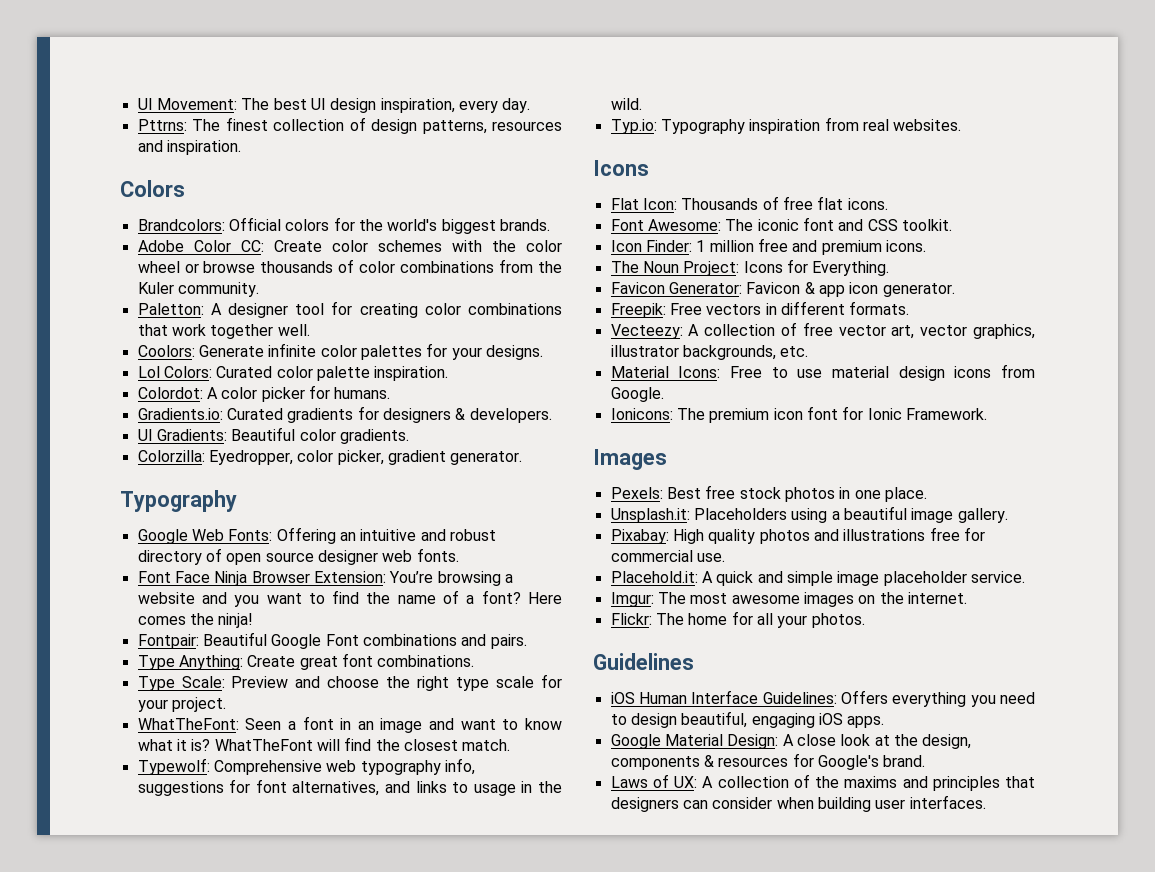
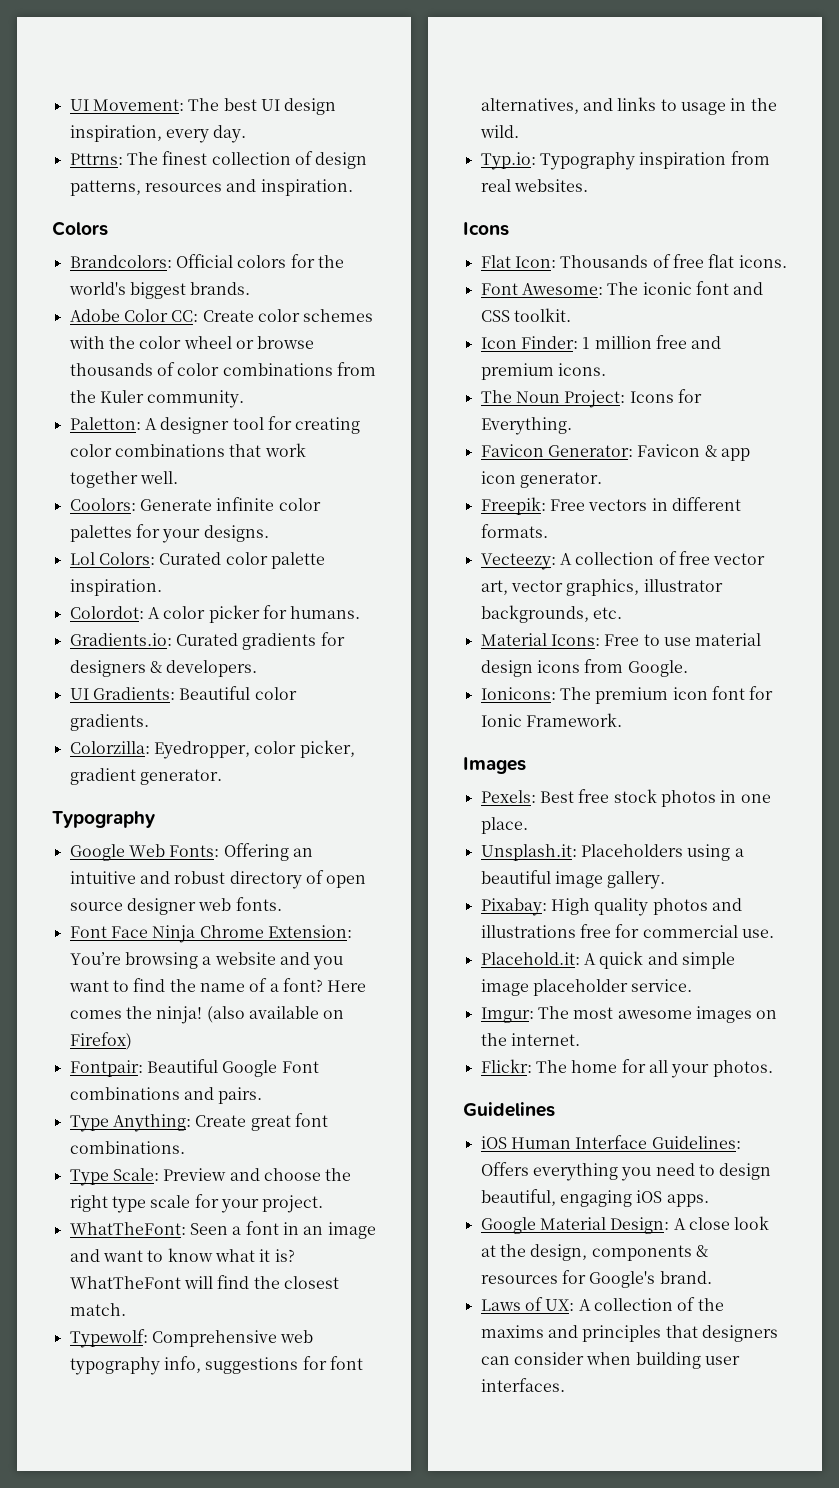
- Font Face Ninja Browser Extension: You’re browsing a website and you want to find the name of a font?
+ Font Face Ninja Chrome Extension: You’re browsing a website and you want to find the name of a font?
+ (also available on Firefox)

